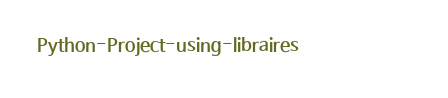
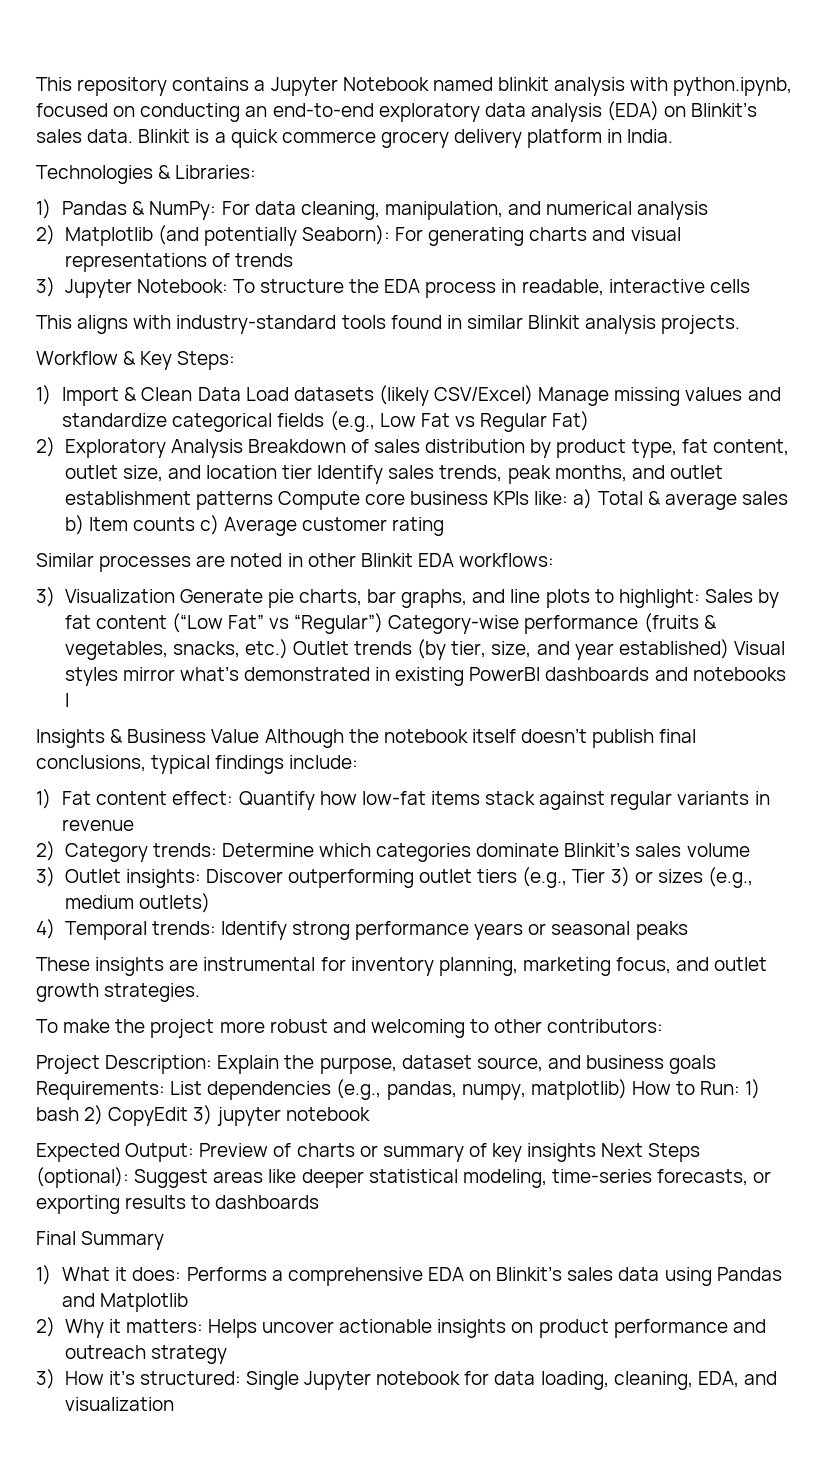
- Python-Project-using-libraires
+ This repository contains a Jupyter Notebook named blinkit analysis with python.ipynb, focused on conducting an end-to-end exploratory data analysis (EDA) on Blinkit’s sales data. Blinkit is a quick commerce grocery delivery platform in India.
+ Technologies & Libraries:
+ 1) Pandas & NumPy: For data cleaning, manipulation, and numerical analysis
+ 2) Matplotlib (and potentially Seaborn): For generating charts and visual representations of trends
+ 3) Jupyter Notebook: To structure the EDA process in readable, interactive cells
+ This aligns with industry-standard tools found in similar Blinkit analysis projects.
+ Workflow & Key Steps:
+ 1) Import & Clean Data Load datasets (likely CSV/Excel) Manage missing values and standardize categorical fields (e.g., Low Fat vs Regular Fat)
+ 2) Exploratory Analysis Breakdown of sales distribution by product type, fat content, outlet size, and location tier Identify sales trends, peak months, and outlet establishment patterns Compute core business KPIs like: a) Total & average sales b) Item counts c) Average customer rating
+ Similar processes are noted in other Blinkit EDA workflows:
+ 3) Visualization Generate pie charts, bar graphs, and line plots to highlight: Sales by fat content (“Low Fat” vs “Regular”) Category-wise performance (fruits & vegetables, snacks, etc.) Outlet trends (by tier, size, and year established) Visual styles mirror what’s demonstrated in existing PowerBI dashboards and notebooks l
+ Insights & Business Value Although the notebook itself doesn’t publish final conclusions, typical findings include:
+ 1) Fat content effect: Quantify how low-fat items stack against regular variants in revenue
+ 2) Category trends: Determine which categories dominate Blinkit’s sales volume
+ 3) Outlet insights: Discover outperforming outlet tiers (e.g., Tier 3) or sizes (e.g., medium outlets)
+ 4) Temporal trends: Identify strong performance years or seasonal peaks
+ These insights are instrumental for inventory planning, marketing focus, and outlet growth strategies.
+ To make the project more robust and welcoming to other contributors:
+ Project Description: Explain the purpose, dataset source, and business goals Requirements: List dependencies (e.g., pandas, numpy, matplotlib) How to Run: 1) bash 2) CopyEdit 3) jupyter notebook
+ Expected Output: Preview of charts or summary of key insights Next Steps (optional): Suggest areas like deeper statistical modeling, time-series forecasts, or exporting results to dashboards
+ Final Summary
+ 1) What it does: Performs a comprehensive EDA on Blinkit’s sales data using Pandas and Matplotlib
+ 2) Why it matters: Helps uncover actionable insights on product performance and outreach strategy
+ 3) How it’s structured: Single Jupyter notebook for data loading, cleaning, EDA, and visualization

